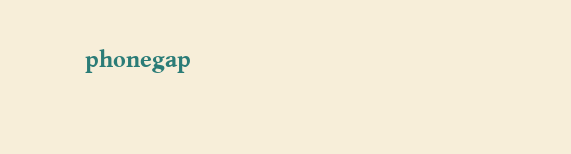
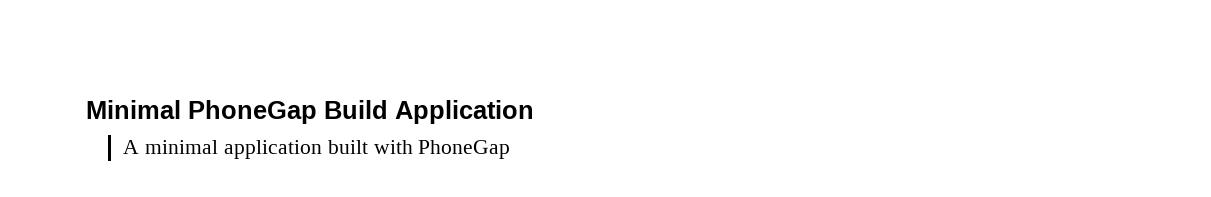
- phonegap
+ Minimal PhoneGap Build Application
+ A minimal application built with PhoneGap

